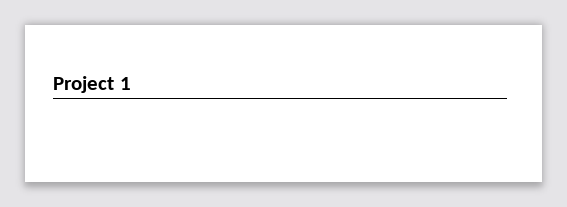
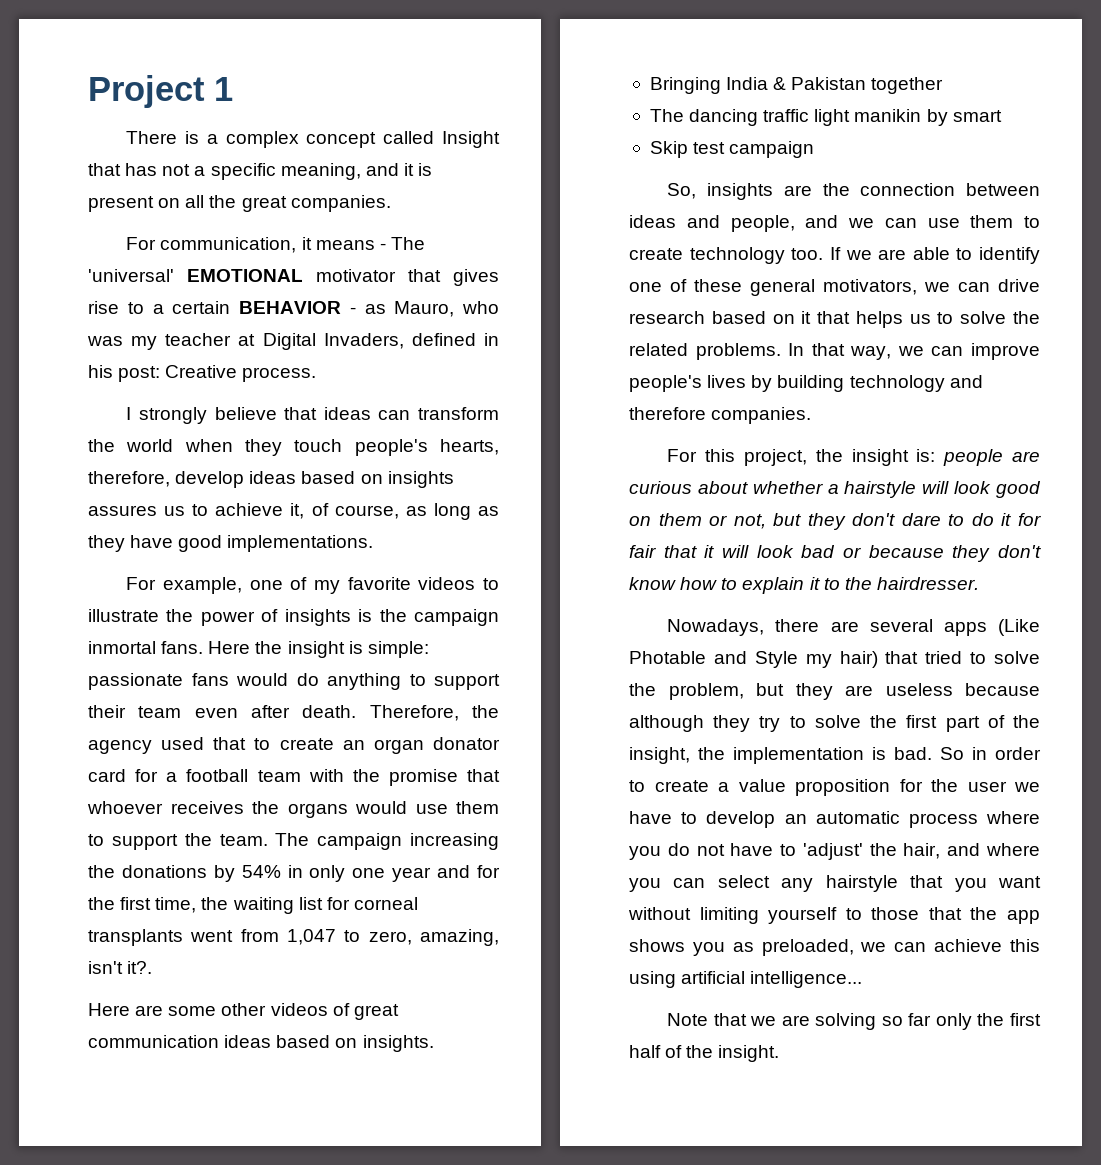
+ There is a complex concept called Insight that has not a specific meaning, and it is present on all the great companies.
+ For communication, it means - The 'universal' EMOTIONAL motivator that gives rise to a certain BEHAVIOR - as Mauro, who was my teacher at Digital Invaders, defined in his post: Creative process.
+ I strongly believe that ideas can transform the world when they touch people's hearts, therefore, develop ideas based on insights assures us to achieve it, of course, as long as they have good implementations.
+ For example, one of my favorite videos to illustrate the power of insights is the campaign inmortal fans. Here the insight is simple: passionate fans would do anything to support their team even after death. Therefore, the agency used that to create an organ donator card for a football team with the promise that whoever receives the organs would use them to support the team. The campaign increasing the donations by 54% in only one year and for the first time, the waiting list for corneal transplants went from 1,047 to zero, amazing, isn't it?.
+ Here are some other videos of great communication ideas based on insights.
+ Bringing India & Pakistan together
+ The dancing traffic light manikin by smart
+ Skip test campaign
+ So, insights are the connection between ideas and people, and we can use them to create technology too. If we are able to identify one of these general motivators, we can drive research based on it that helps us to solve the related problems. In that way, we can improve people's lives by building technology and therefore companies.
+ For this project, the insight is: people are curious about whether a hairstyle will look good on them or not, but they don't dare to do it for fair that it will look bad or because they don't know how to explain it to the hairdresser.
+ Nowadays, there are several apps (Like Photable and Style my hair) that tried to solve the problem, but they are useless because although they try to solve the first part of the insight, the implementation is bad. So in order to create a value proposition for the user we have to develop an automatic process where you do not have to 'adjust' the hair, and where you can select any hairstyle that you want without limiting yourself to those that the app shows you as preloaded, we can achieve this using artificial intelligence...
+ Note that we are solving so far only the first half of the insight.

